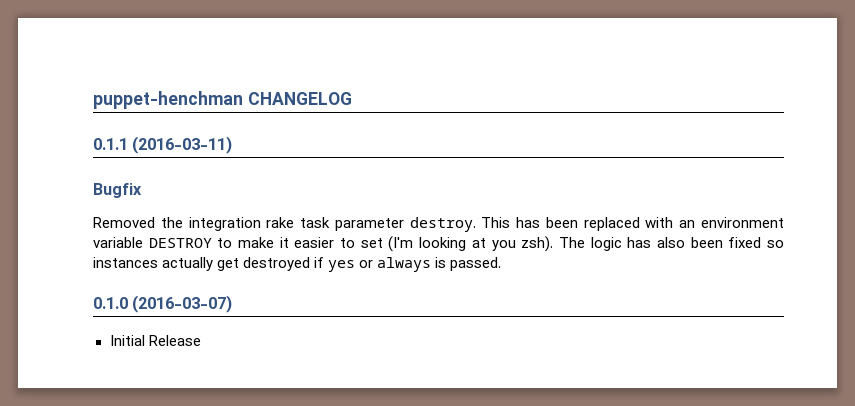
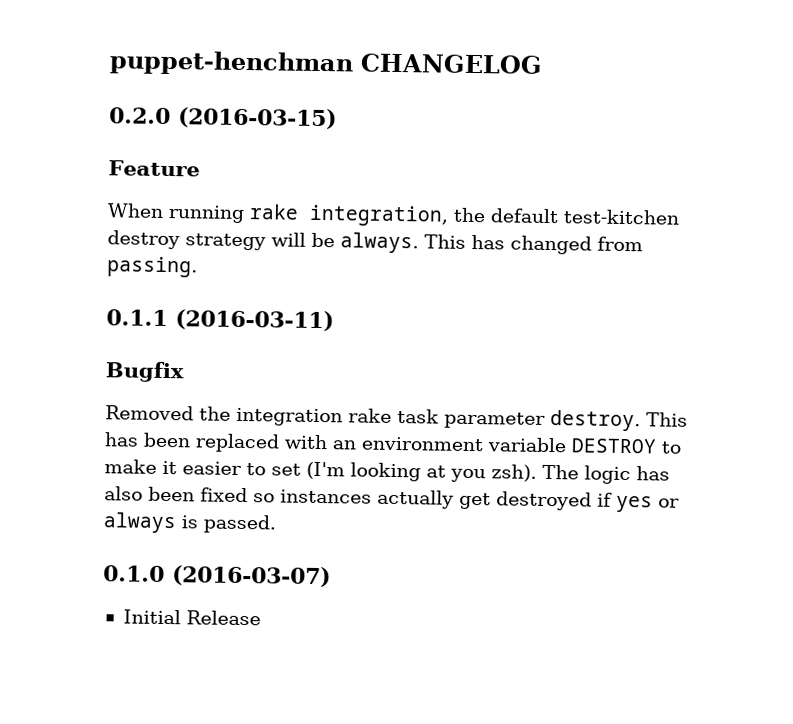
+ 0.2.0 (2016-03-15)
+ Feature
+ When running rake integration, the default test-kitchen destroy strategy will be always. This has changed from passing.

